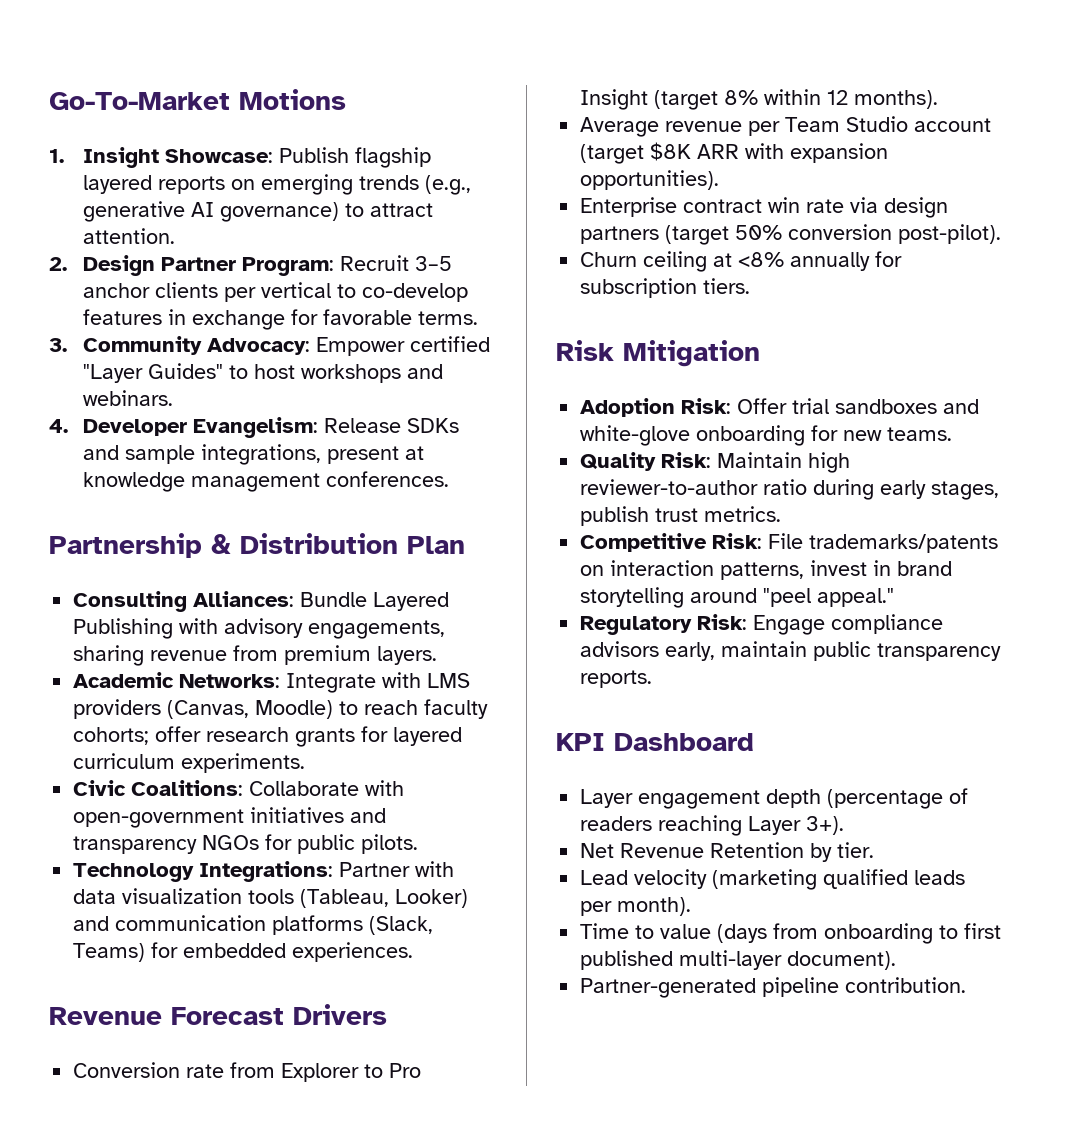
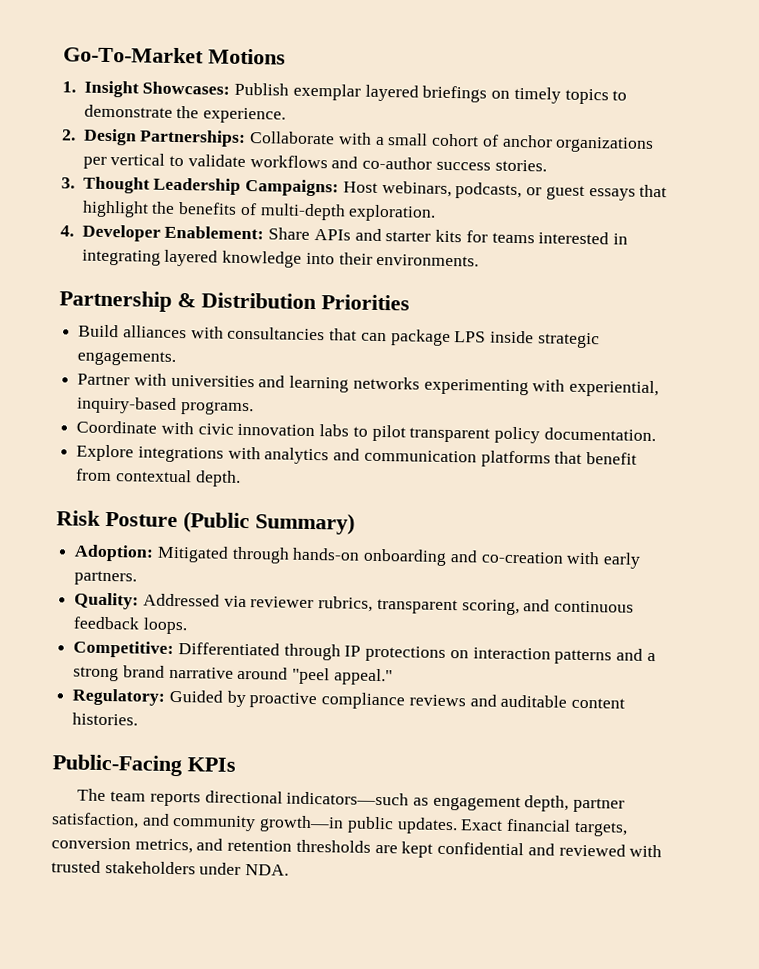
- 1. Insight Showcase: Publish flagship layered reports on emerging trends (e.g., generative AI governance) to attract attention.
- 2. Design Partner Program: Recruit 3–5 anchor clients per vertical to co-develop features in exchange for favorable terms.
- 3. Community Advocacy: Empower certified "Layer Guides" to host workshops and webinars.
- 4. Developer Evangelism: Release SDKs and sample integrations, present at knowledge management conferences.
- Partnership & Distribution Plan
- Consulting Alliances: Bundle Layered Publishing with advisory engagements, sharing revenue from premium layers.
- Academic Networks: Integrate with LMS providers (Canvas, Moodle) to reach faculty cohorts; offer research grants for layered curriculum experiments.
- Civic Coalitions: Collaborate with open-government initiatives and transparency NGOs for public pilots.
- Technology Integrations: Partner with data visualization tools (Tableau, Looker) and communication platforms (Slack, Teams) for embedded experiences.
- Revenue Forecast Drivers
- Conversion rate from Explorer to Pro Insight (target 8% within 12 months).
- Average revenue per Team Studio account (target $8K ARR with expansion opportunities).
- Enterprise contract win rate via design partners (target 50% conversion post-pilot).
- Churn ceiling at <8% annually for subscription tiers.
- Risk Mitigation
- Adoption Risk: Offer trial sandboxes and white-glove onboarding for new teams.
- Quality Risk: Maintain high reviewer-to-author ratio during early stages, publish trust metrics.
- Competitive Risk: File trademarks/patents on interaction patterns, invest in brand storytelling around "peel appeal."
- Regulatory Risk: Engage compliance advisors early, maintain public transparency reports.
- KPI Dashboard
- Layer engagement depth (percentage of readers reaching Layer 3+).
- Net Revenue Retention by tier.
- Lead velocity (marketing qualified leads per month).
- Time to value (days from onboarding to first published multi-layer document).
- Partner-generated pipeline contribution.
+ 1. Insight Showcases: Publish exemplar layered briefings on timely topics to demonstrate the experience.
+ 2. Design Partnerships: Collaborate with a small cohort of anchor organizations per vertical to validate workflows and co-author success stories.
+ 3. Thought Leadership Campaigns: Host webinars, podcasts, or guest essays that highlight the benefits of multi-depth exploration.
+ 4. Developer Enablement: Share APIs and starter kits for teams interested in integrating layered knowledge into their environments.
+ Partnership & Distribution Priorities
+ Build alliances with consultancies that can package LPS inside strategic engagements.
+ Partner with universities and learning networks experimenting with experiential, inquiry-based programs.
+ Coordinate with civic innovation labs to pilot transparent policy documentation.
+ Explore integrations with analytics and communication platforms that benefit from contextual depth.
+ Risk Posture (Public Summary)
+ Adoption: Mitigated through hands-on onboarding and co-creation with early partners.
+ Quality: Addressed via reviewer rubrics, transparent scoring, and continuous feedback loops.
+ Competitive: Differentiated through IP protections on interaction patterns and a strong brand narrative around "peel appeal."
+ Regulatory: Guided by proactive compliance reviews and auditable content histories.
+ Public-Facing KPIs
+ The team reports directional indicators—such as engagement depth, partner satisfaction, and community growth—in public updates. Exact financial targets, conversion metrics, and retention thresholds are kept confidential and reviewed with trusted stakeholders under NDA.

